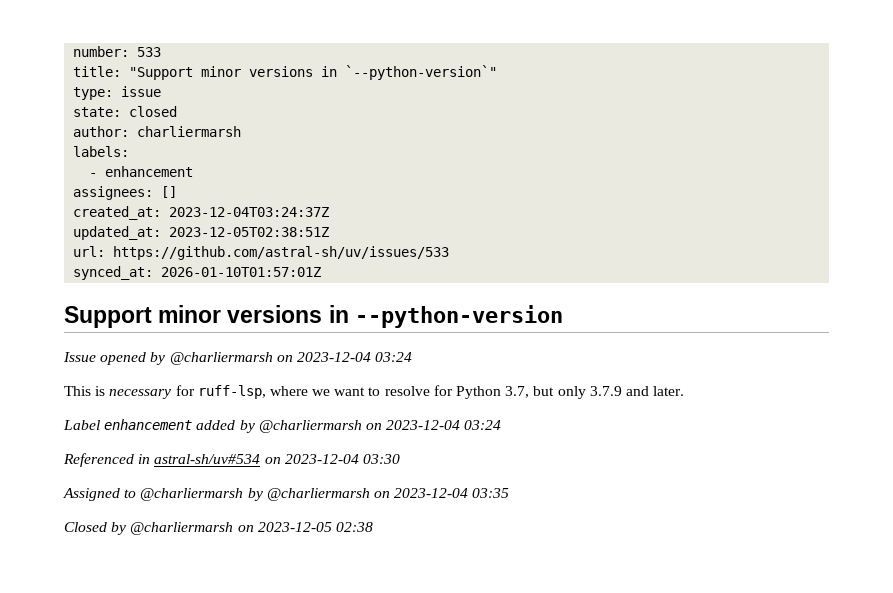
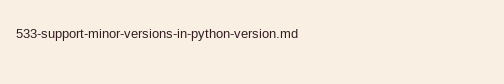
- number: 533
- title: "Support minor versions in `--python-version`"
- type: issue
- state: closed
- author: charliermarsh
- labels:
- - enhancement
- assignees: []
- created_at: 2023-12-04T03:24:37Z
- updated_at: 2023-12-05T02:38:51Z
- url: https://github.com/astral-sh/uv/issues/533
- synced_at: 2026-01-10T01:57:01Z
- Support minor versions in --python-version
- Issue opened by @charliermarsh on 2023-12-04 03:24
- This is necessary for ruff-lsp, where we want to resolve for Python 3.7, but only 3.7.9 and later.
- Label enhancement added by @charliermarsh on 2023-12-04 03:24
- Referenced in astral-sh/uv#534 on 2023-12-04 03:30
- Assigned to @charliermarsh by @charliermarsh on 2023-12-04 03:35
- Closed by @charliermarsh on 2023-12-05 02:38
+ 533-support-minor-versions-in-python-version.md

